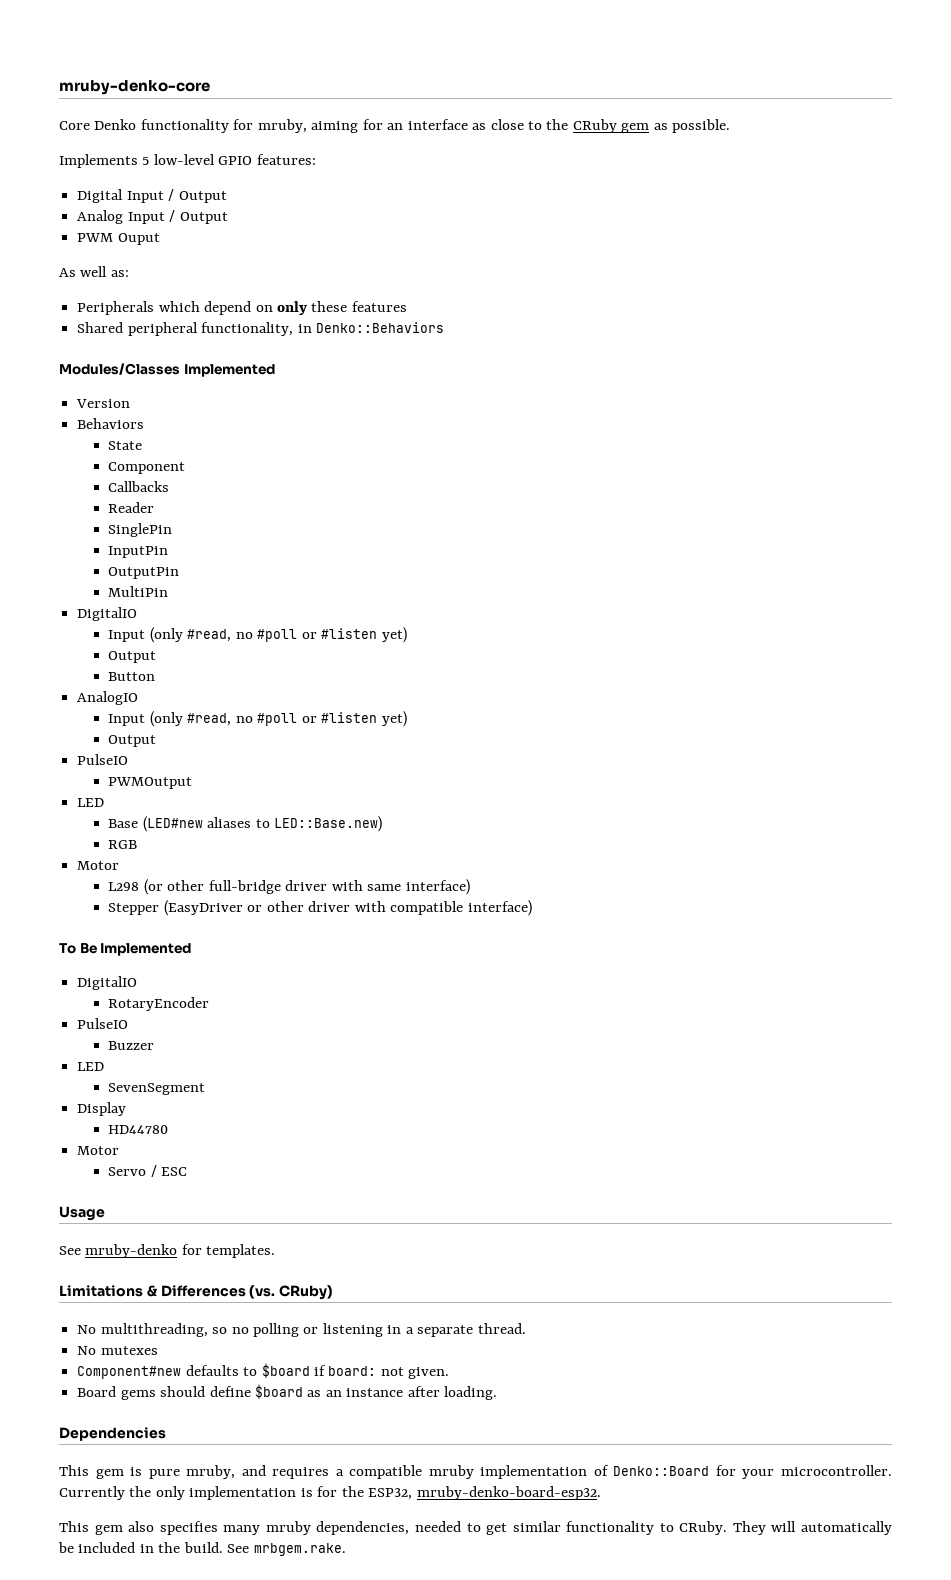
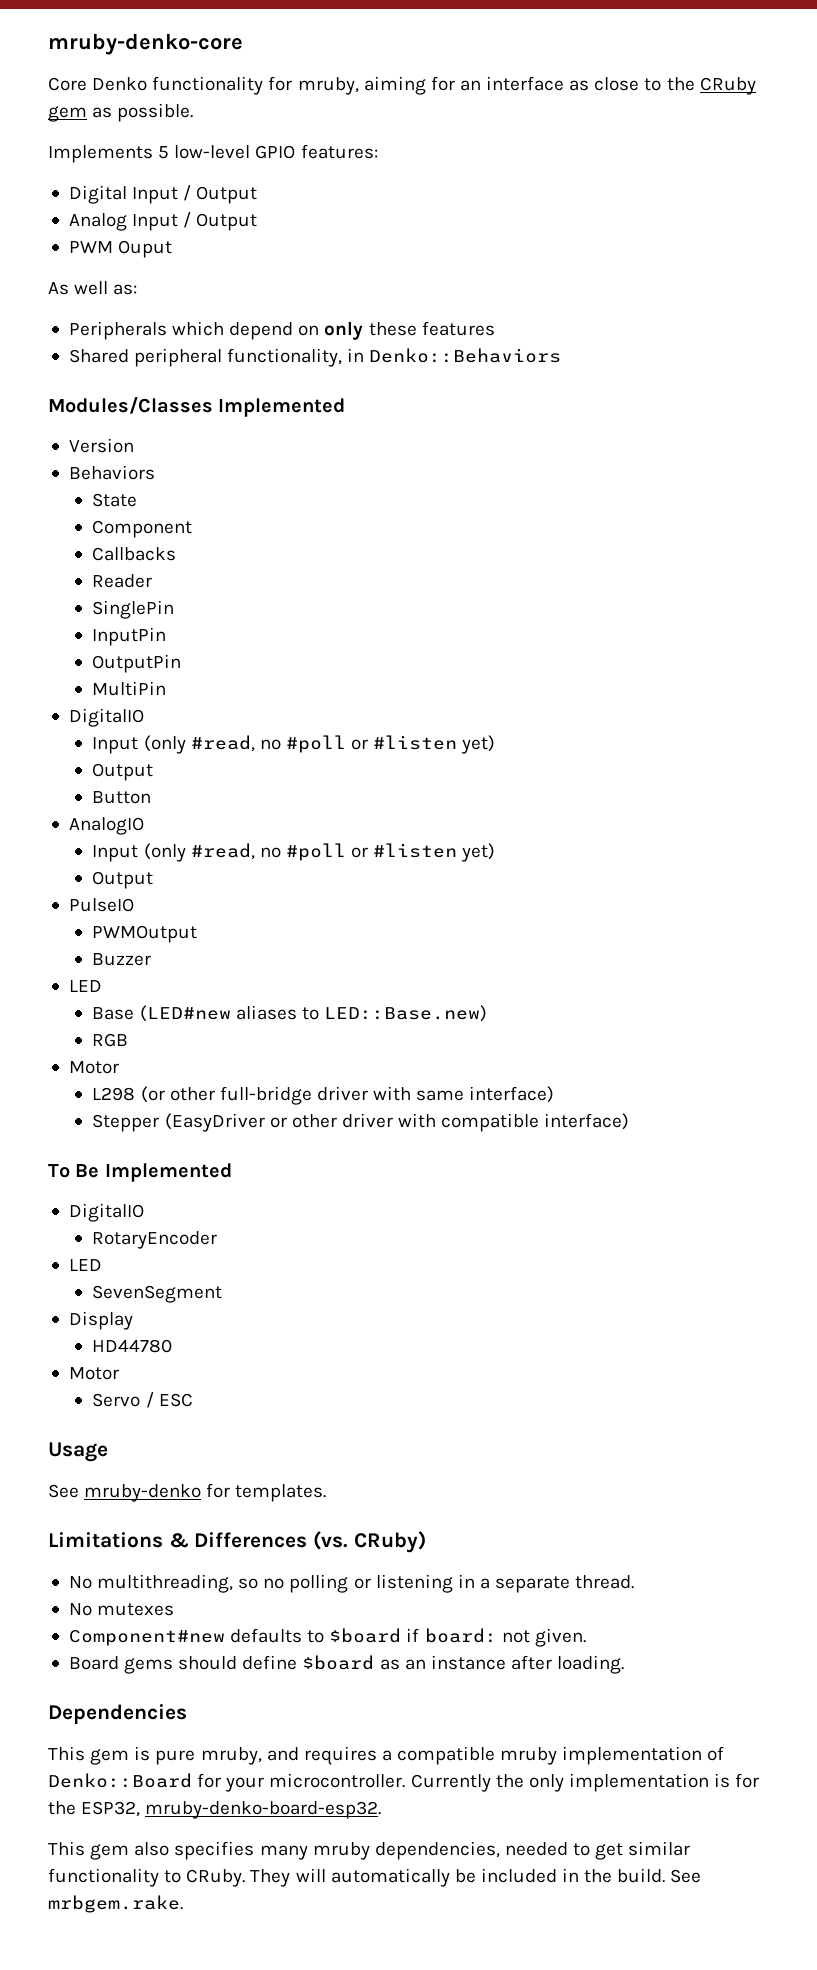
+ Buzzer
  RotaryEncoder
- PulseIO
- Buzzer

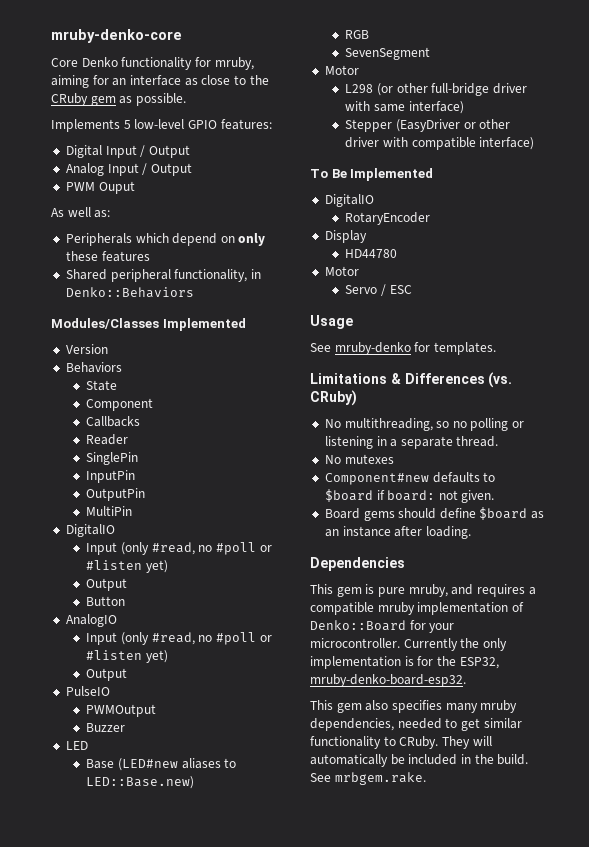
+ SevenSegment
  RotaryEncoder
- LED
- SevenSegment

